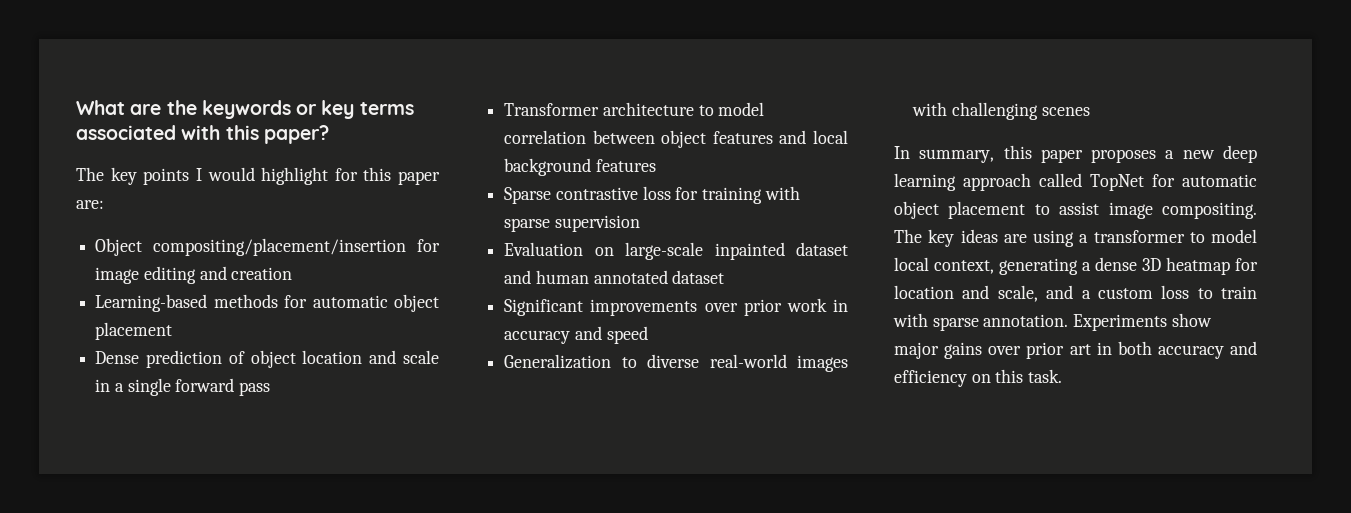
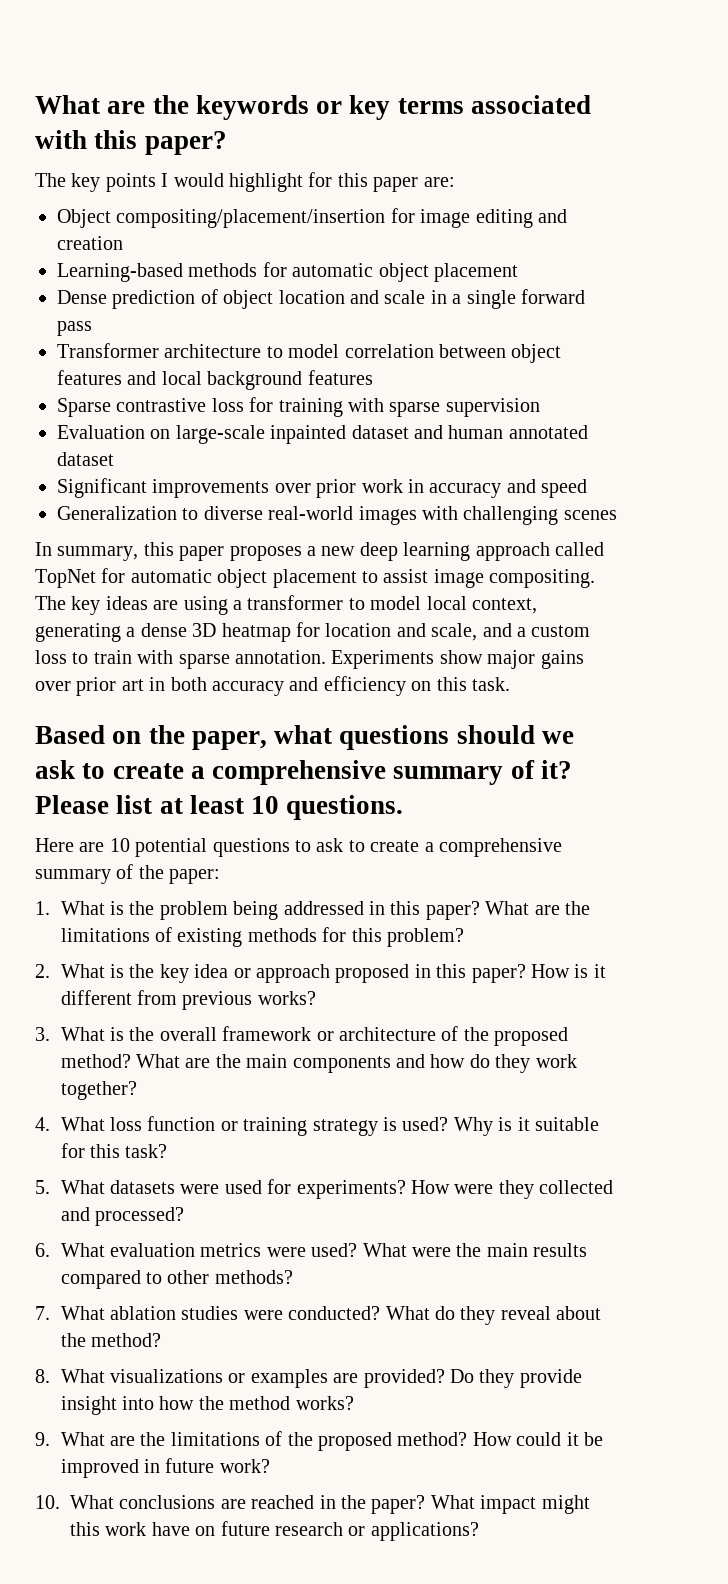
+ Based on the paper, what questions should we ask to create a comprehensive summary of it? Please list at least 10 questions.
+ Here are 10 potential questions to ask to create a comprehensive summary of the paper:
+ 1. What is the problem being addressed in this paper? What are the limitations of existing methods for this problem?
+ 2. What is the key idea or approach proposed in this paper? How is it different from previous works?
+ 3. What is the overall framework or architecture of the proposed method? What are the main components and how do they work together?
+ 4. What loss function or training strategy is used? Why is it suitable for this task?
+ 5. What datasets were used for experiments? How were they collected and processed?
+ 6. What evaluation metrics were used? What were the main results compared to other methods?
+ 7. What ablation studies were conducted? What do they reveal about the method?
+ 8. What visualizations or examples are provided? Do they provide insight into how the method works?
+ 9. What are the limitations of the proposed method? How could it be improved in future work?
+ 10. What conclusions are reached in the paper? What impact might this work have on future research or applications?

